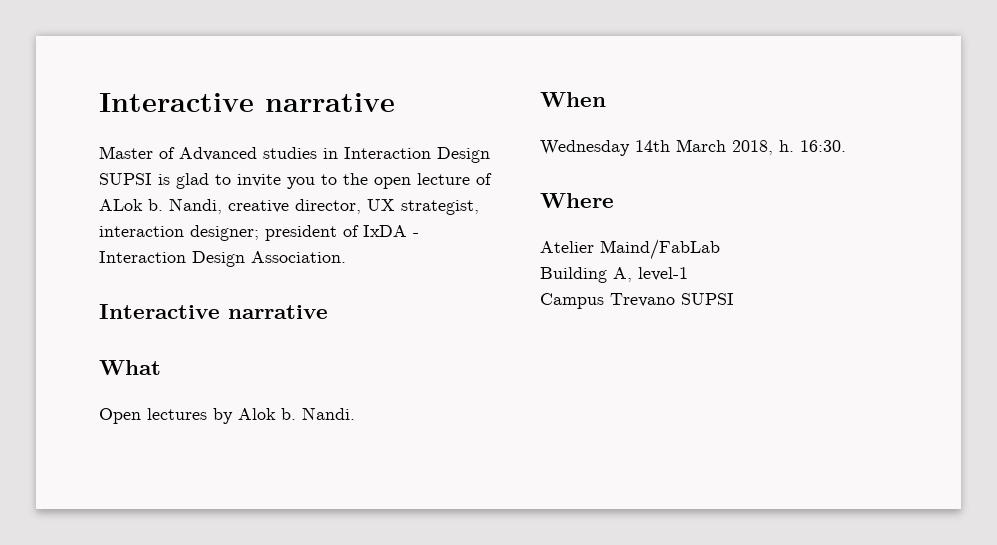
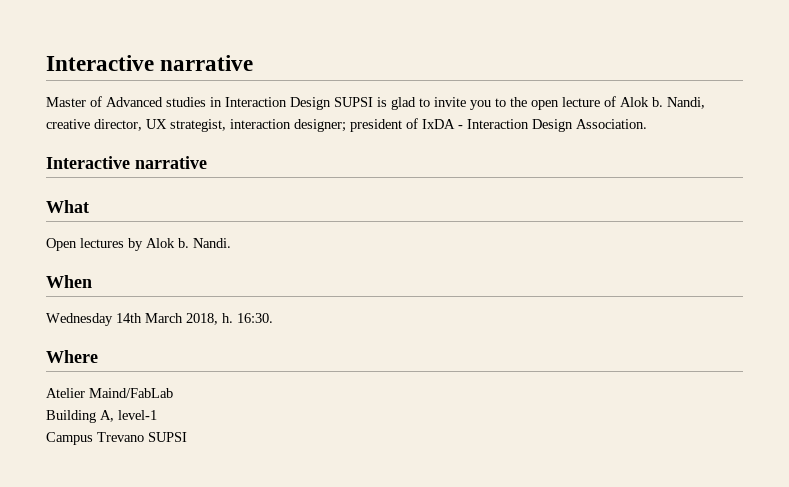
- Master of Advanced studies in Interaction Design SUPSI is glad to invite you to the open lecture of ALok b.
+ Master of Advanced studies in Interaction Design SUPSI is glad to invite you to the open lecture of Alok b.

